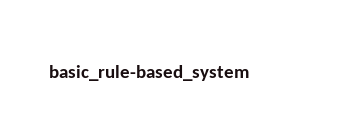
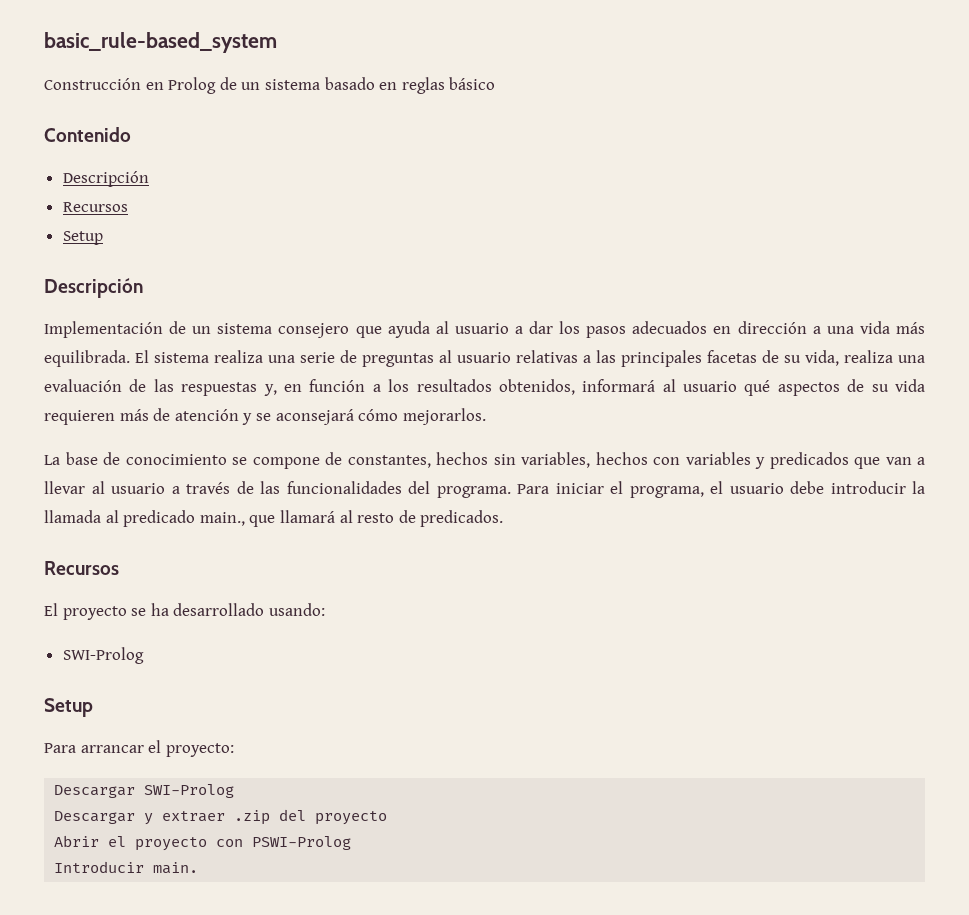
+ Construcción en Prolog de un sistema basado en reglas básico
+ Contenido
+ Descripción
+ Recursos
+ Setup
+ Descripción
+ Implementación de un sistema consejero que ayuda al usuario a dar los pasos adecuados en dirección a una vida más equilibrada. El sistema realiza una serie de preguntas al usuario relativas a las principales facetas de su vida, realiza una evaluación de las respuestas y, en función a los resultados obtenidos, informará al usuario qué aspectos de su vida requieren más de atención y se aconsejará cómo mejorarlos.
+ La base de conocimiento se compone de constantes, hechos sin variables, hechos con variables y predicados que van a llevar al usuario a través de las funcionalidades del programa. Para iniciar el programa, el usuario debe introducir la llamada al predicado main., que llamará al resto de predicados.
+ Recursos
+ El proyecto se ha desarrollado usando:
+ SWI-Prolog
+ Setup
+ Para arrancar el proyecto:
+ Descargar SWI-Prolog
+ Descargar y extraer .zip del proyecto
+ Abrir el proyecto con PSWI-Prolog
+ Introducir main.

